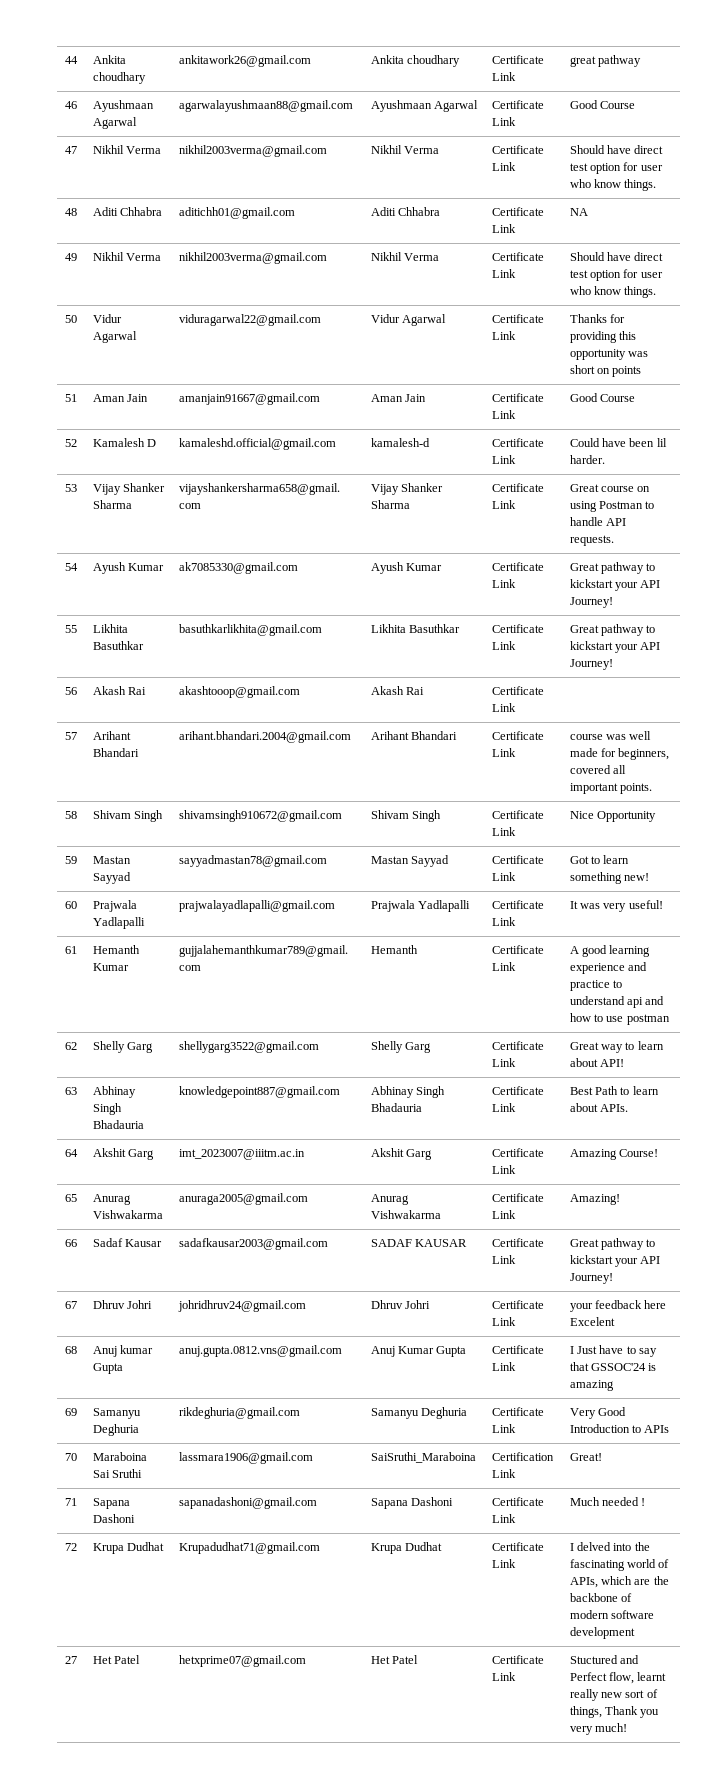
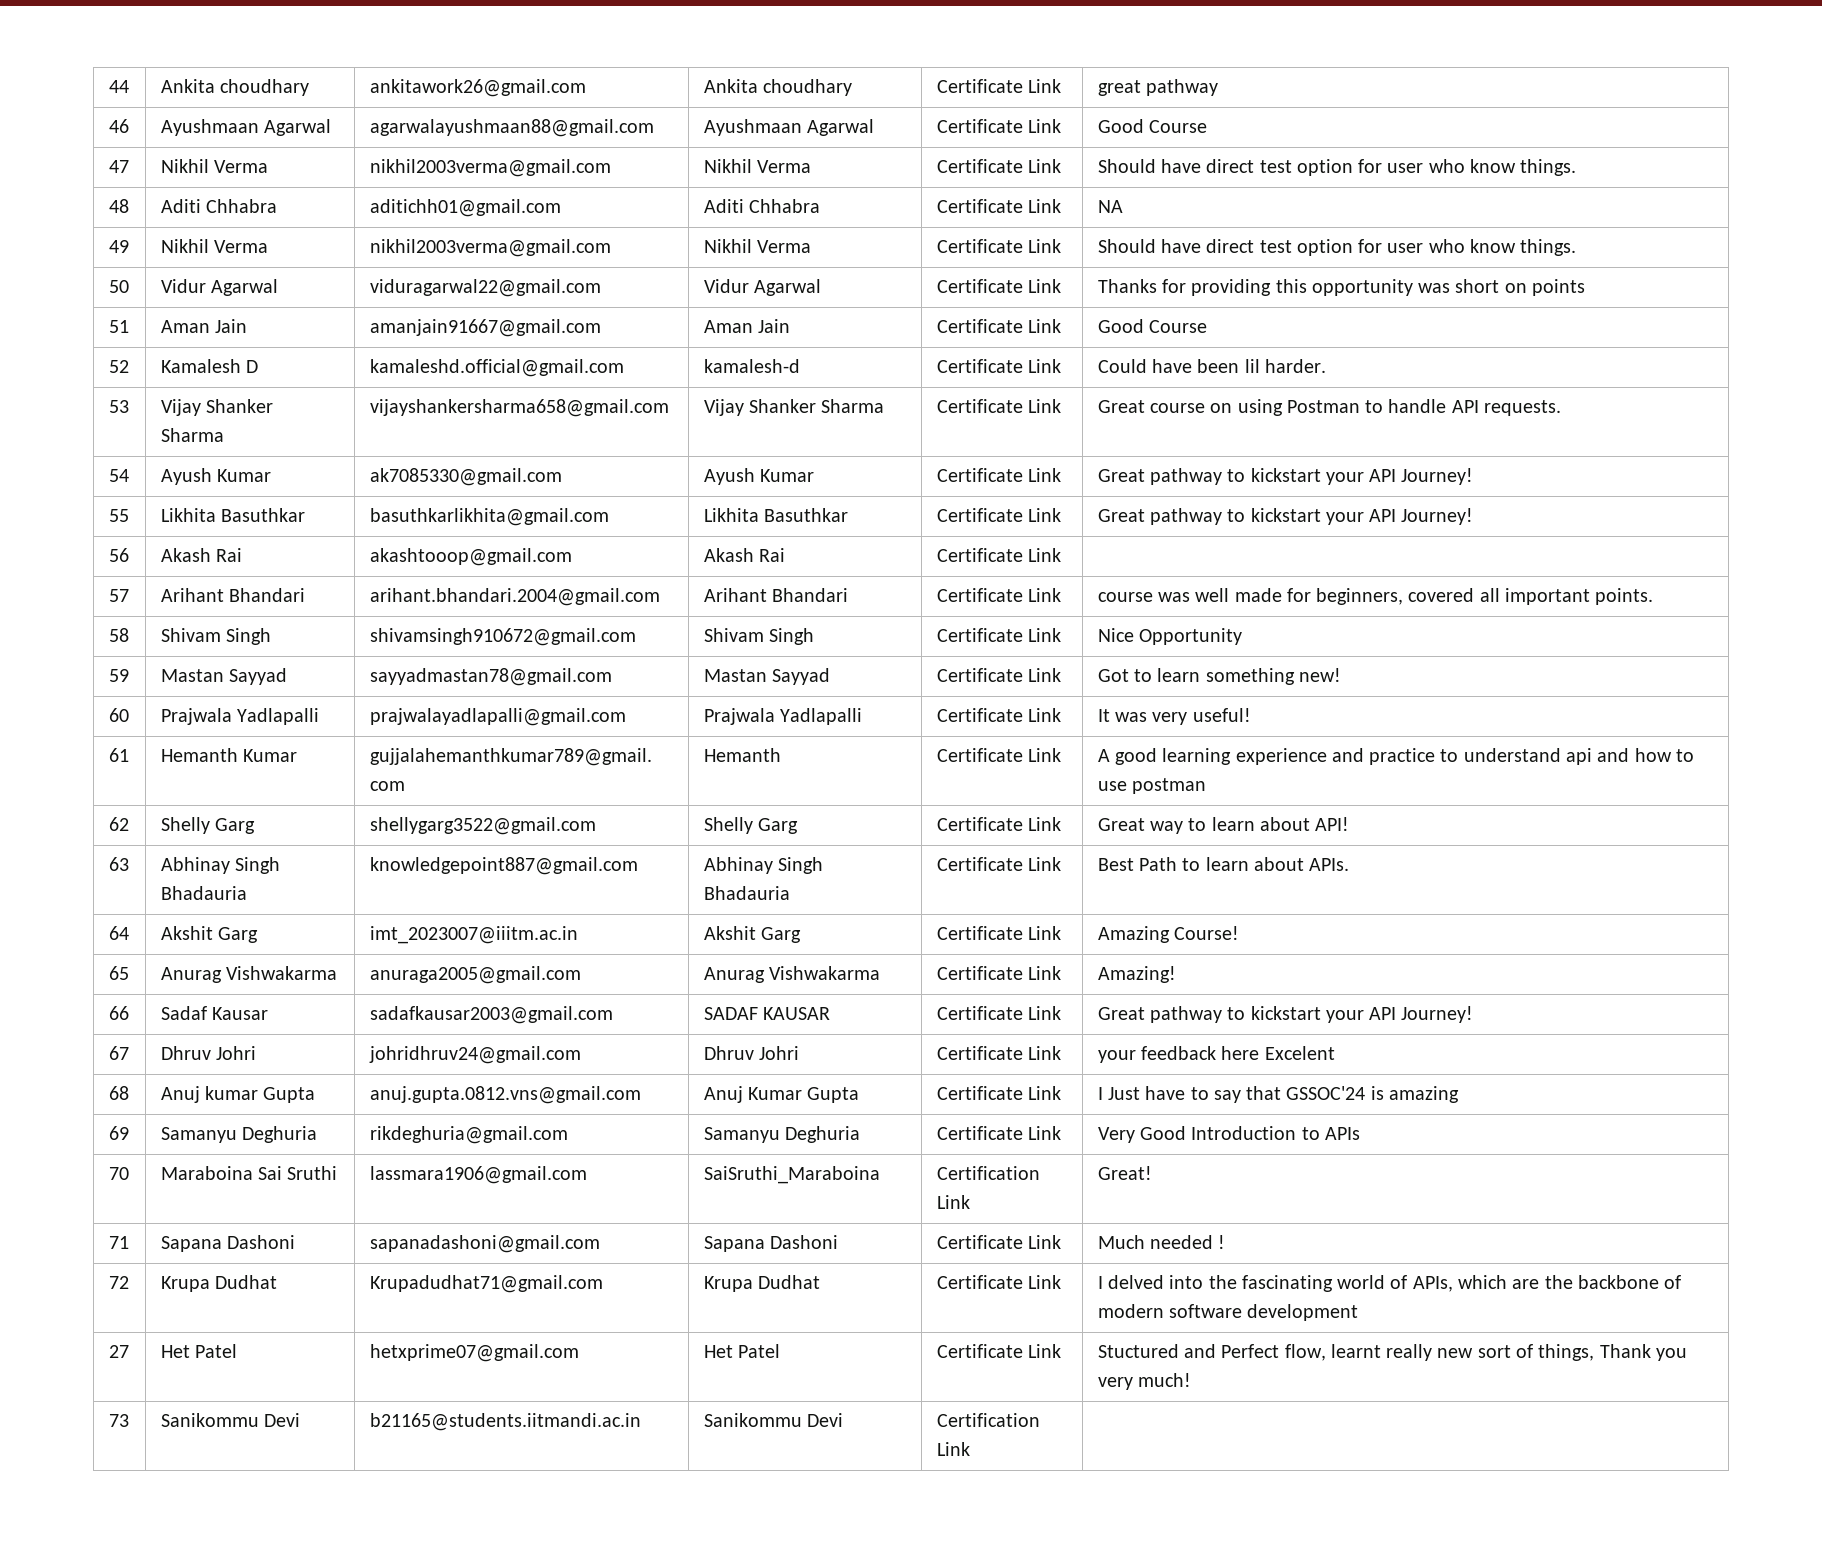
+ 73 | Sanikommu Devi | b21165@students.iitmandi.ac.in | Sanikommu Devi | Certification Link |

